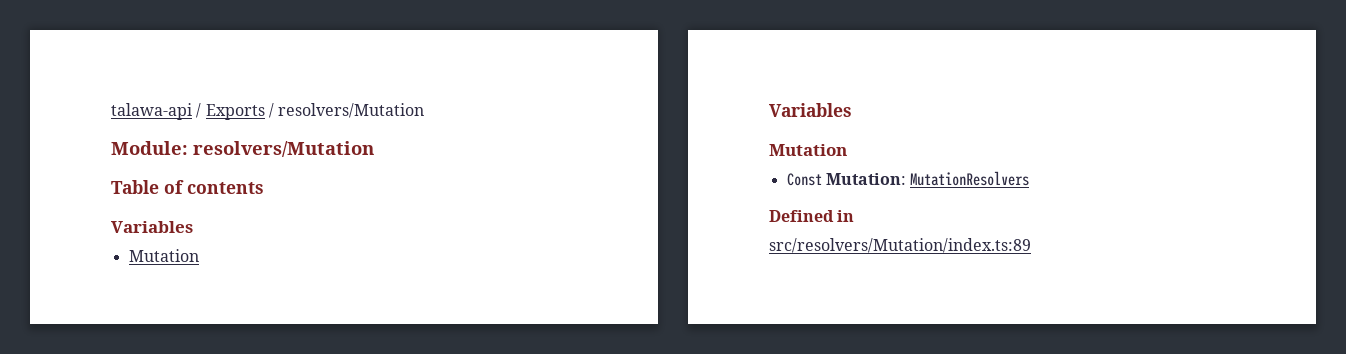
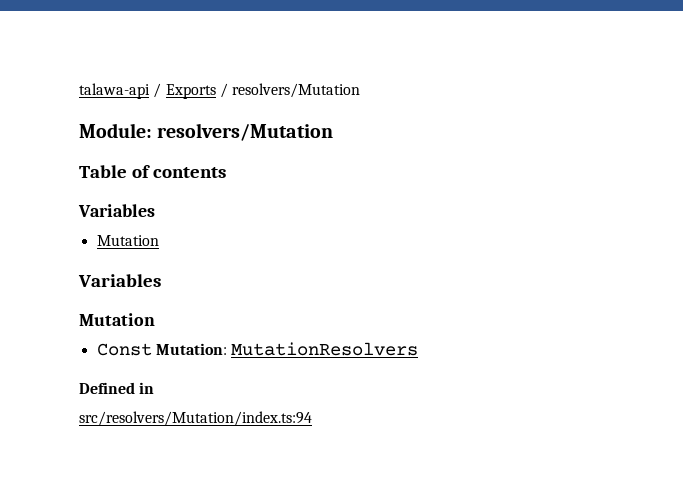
- src/resolvers/Mutation/index.ts:89
+ src/resolvers/Mutation/index.ts:94

